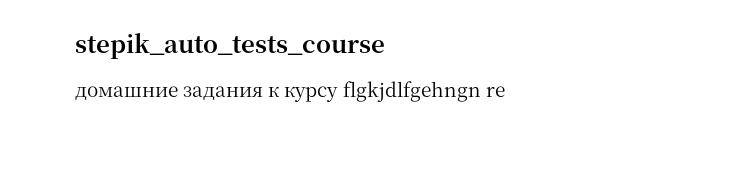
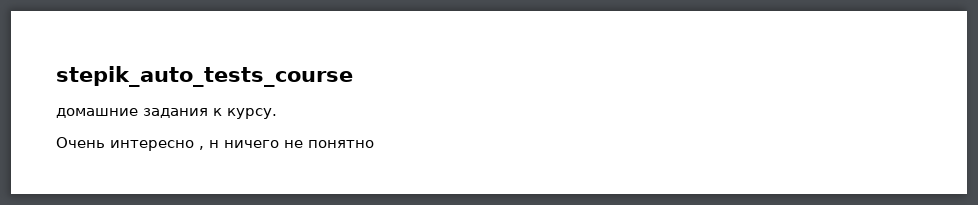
- домашние задания к курсу flgkjdlfgehngn re
+ домашние задания к курсу.
+ Очень интересно , н ничего не понятно

